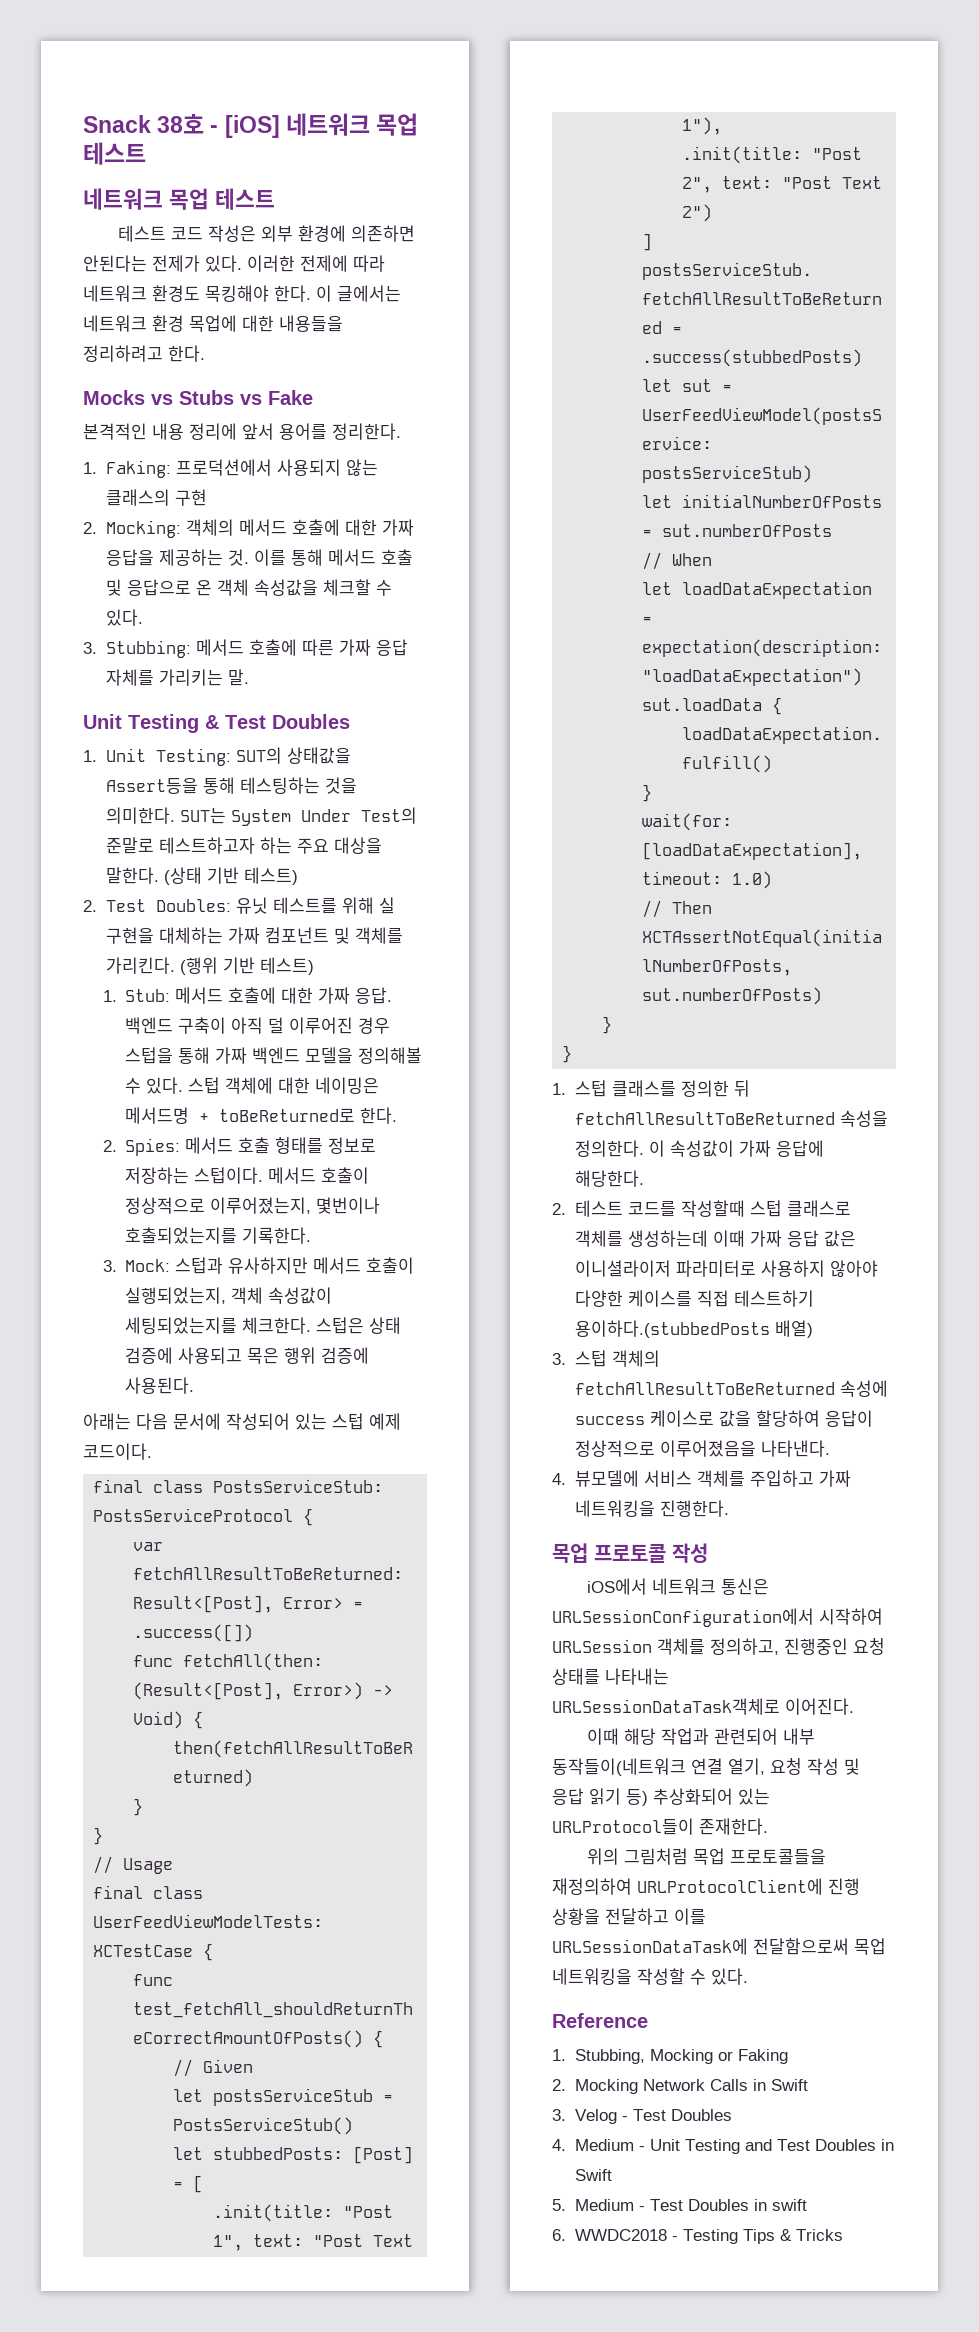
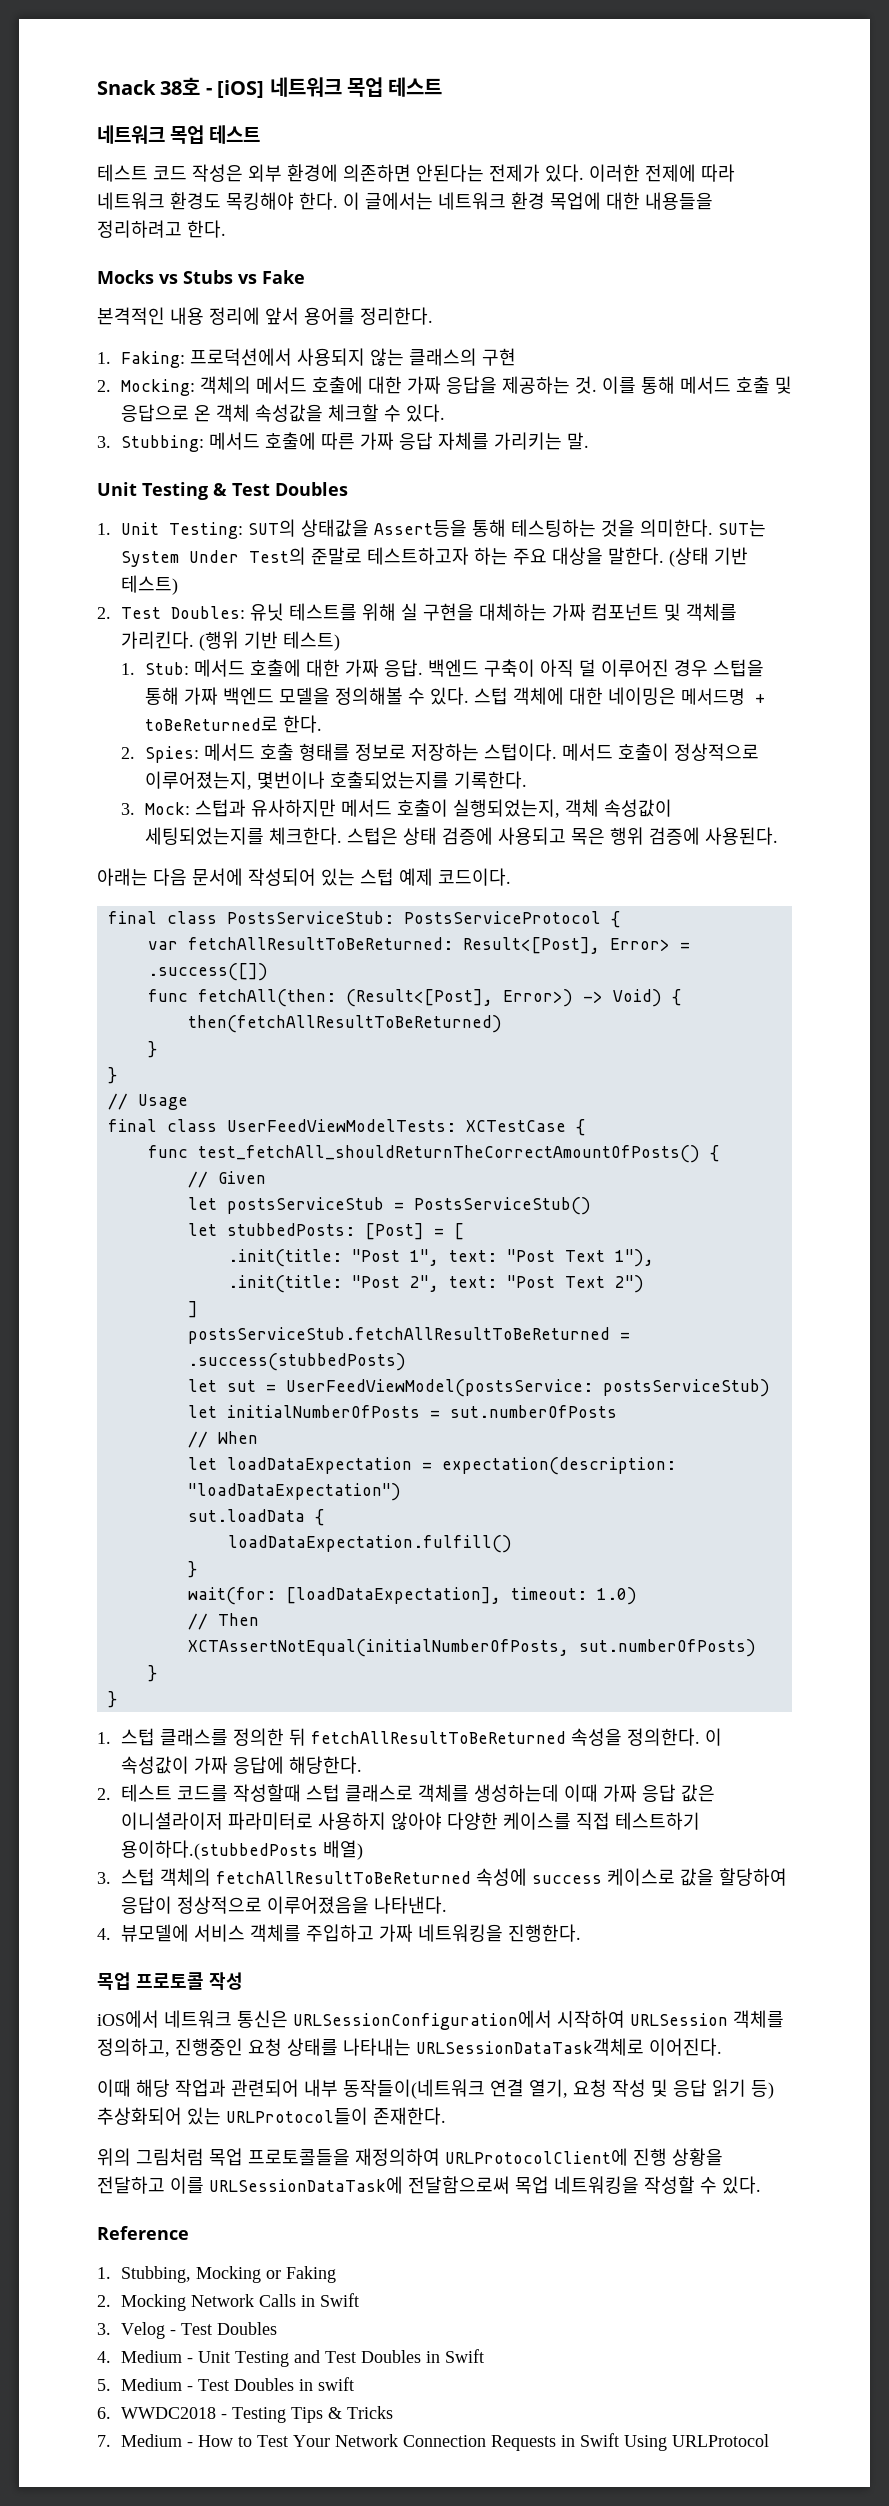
+ 7. Medium - How to Test Your Network Connection Requests in Swift Using URLProtocol

